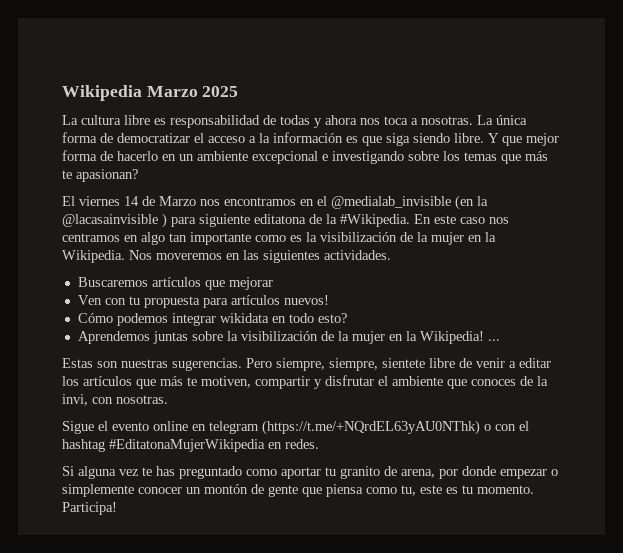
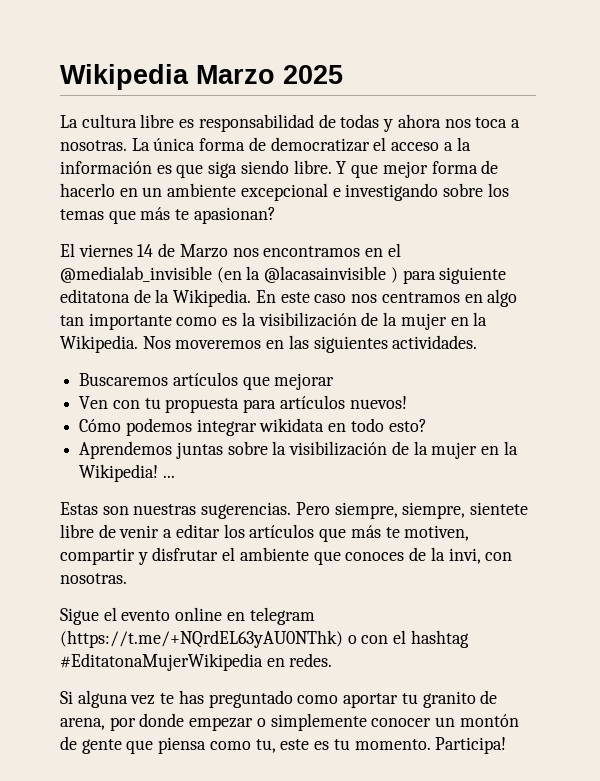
- El viernes 14 de Marzo nos encontramos en el @medialab_invisible (en la @lacasainvisible ) para siguiente editatona de la #Wikipedia.
+ El viernes 14 de Marzo nos encontramos en el @medialab_invisible (en la @lacasainvisible ) para siguiente editatona de la Wikipedia.

